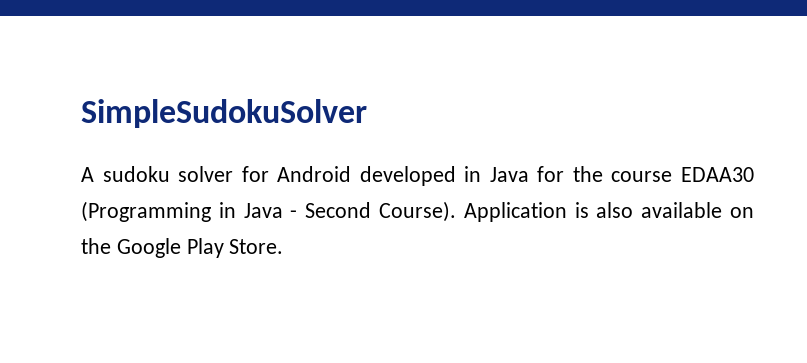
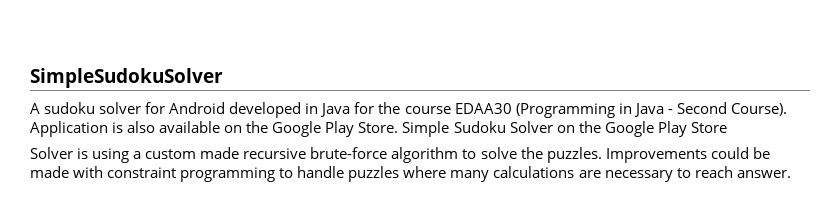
+ Simple Sudoku Solver on the Google Play Store
+ Solver is using a custom made recursive brute-force algorithm to solve the puzzles. Improvements could be made with constraint programming to handle puzzles where many calculations are necessary to reach answer.

